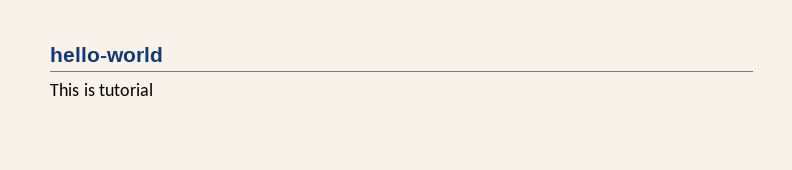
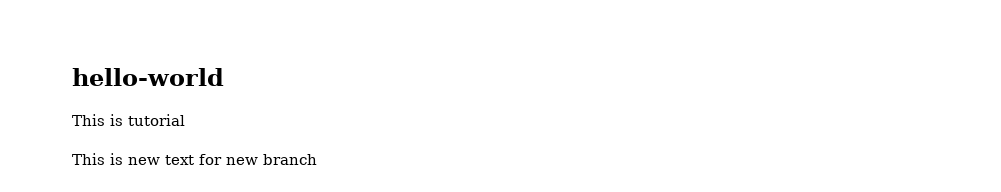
+ This is new text for new branch

